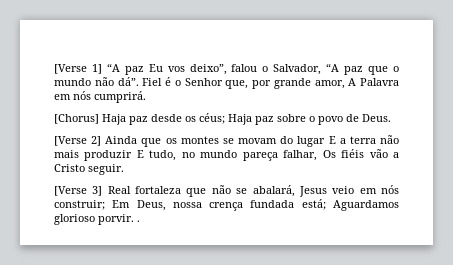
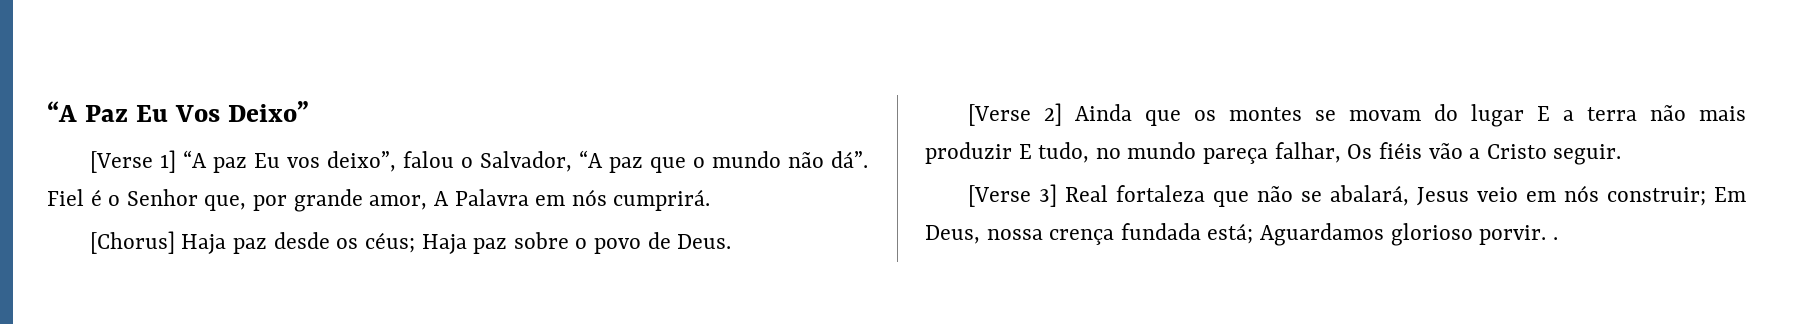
+ “A Paz Eu Vos Deixo”

